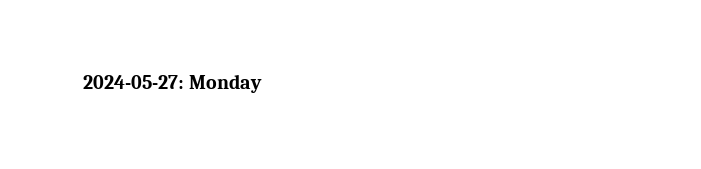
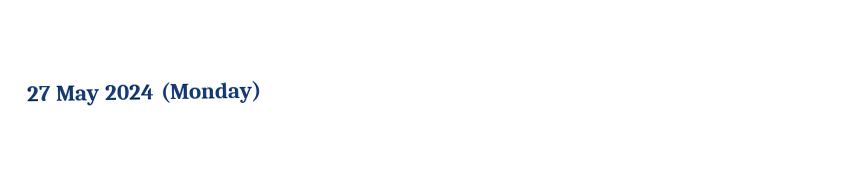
- 2024-05-27: Monday
+ 27 May 2024 (Monday)

